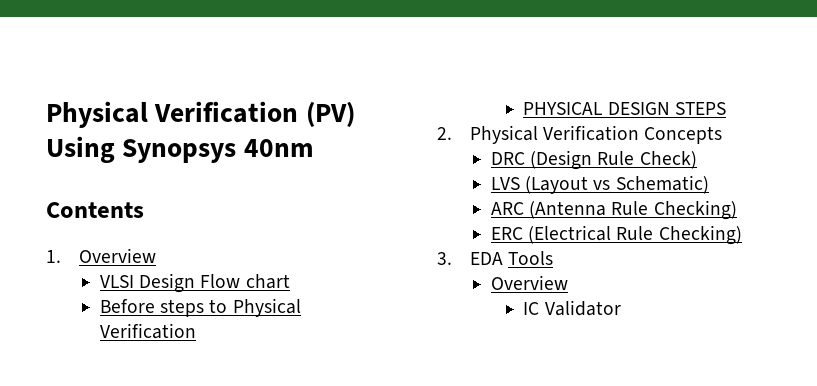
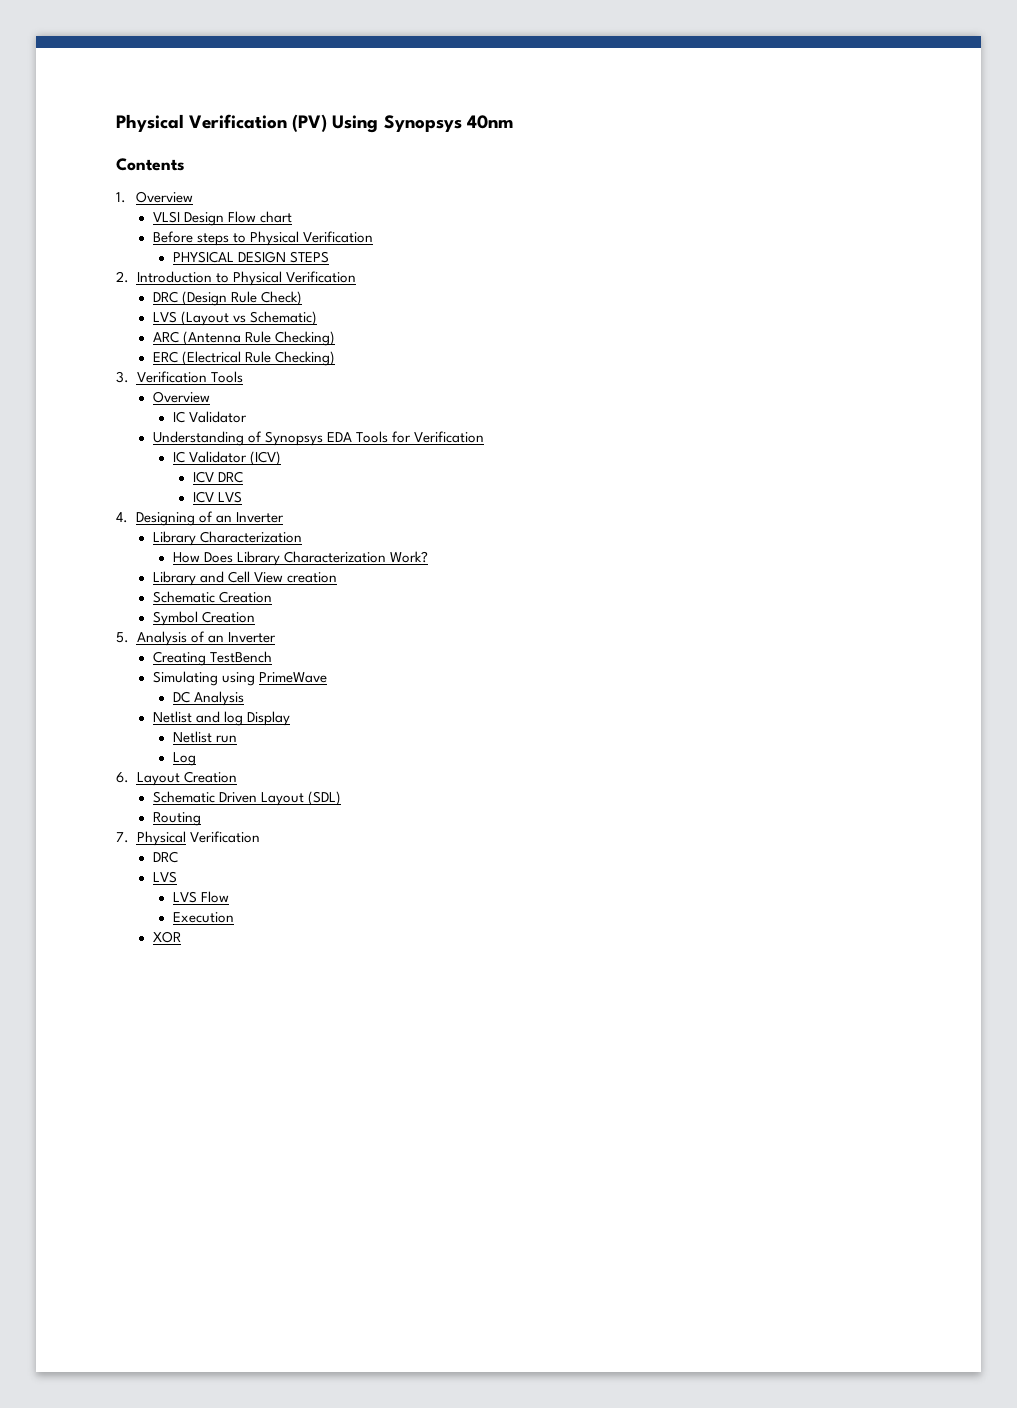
- 2. Physical Verification Concepts
+ 2. Introduction to Physical Verification
- 3. EDA Tools
+ 3. Verification Tools
+ Understanding of Synopsys EDA Tools for Verification
+ IC Validator (ICV)
+ ICV DRC
+ ICV LVS
+ 4. Designing of an Inverter
+ Library Characterization
+ How Does Library Characterization Work?
+ Library and Cell View creation
+ Schematic Creation
+ Symbol Creation
+ 5. Analysis of an Inverter
+ Creating TestBench
+ Simulating using PrimeWave
+ DC Analysis
+ Netlist and log Display
+ Netlist run
+ Log
+ 6. Layout Creation
+ Schematic Driven Layout (SDL)
+ Routing
+ 7. Physical Verification
+ DRC
+ LVS
+ LVS Flow
+ Execution
+ XOR

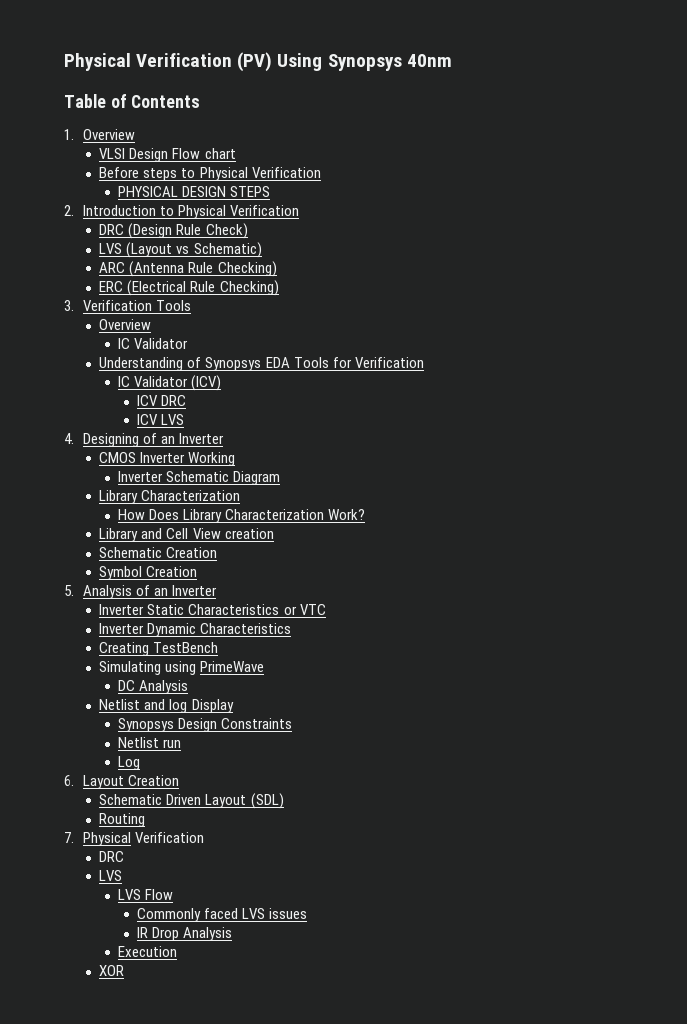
- Contents
+ Table of Contents
+ CMOS Inverter Working
+ Inverter Schematic Diagram
+ Inverter Static Characteristics or VTC
+ Inverter Dynamic Characteristics
+ Synopsys Design Constraints
+ Commonly faced LVS issues
+ IR Drop Analysis

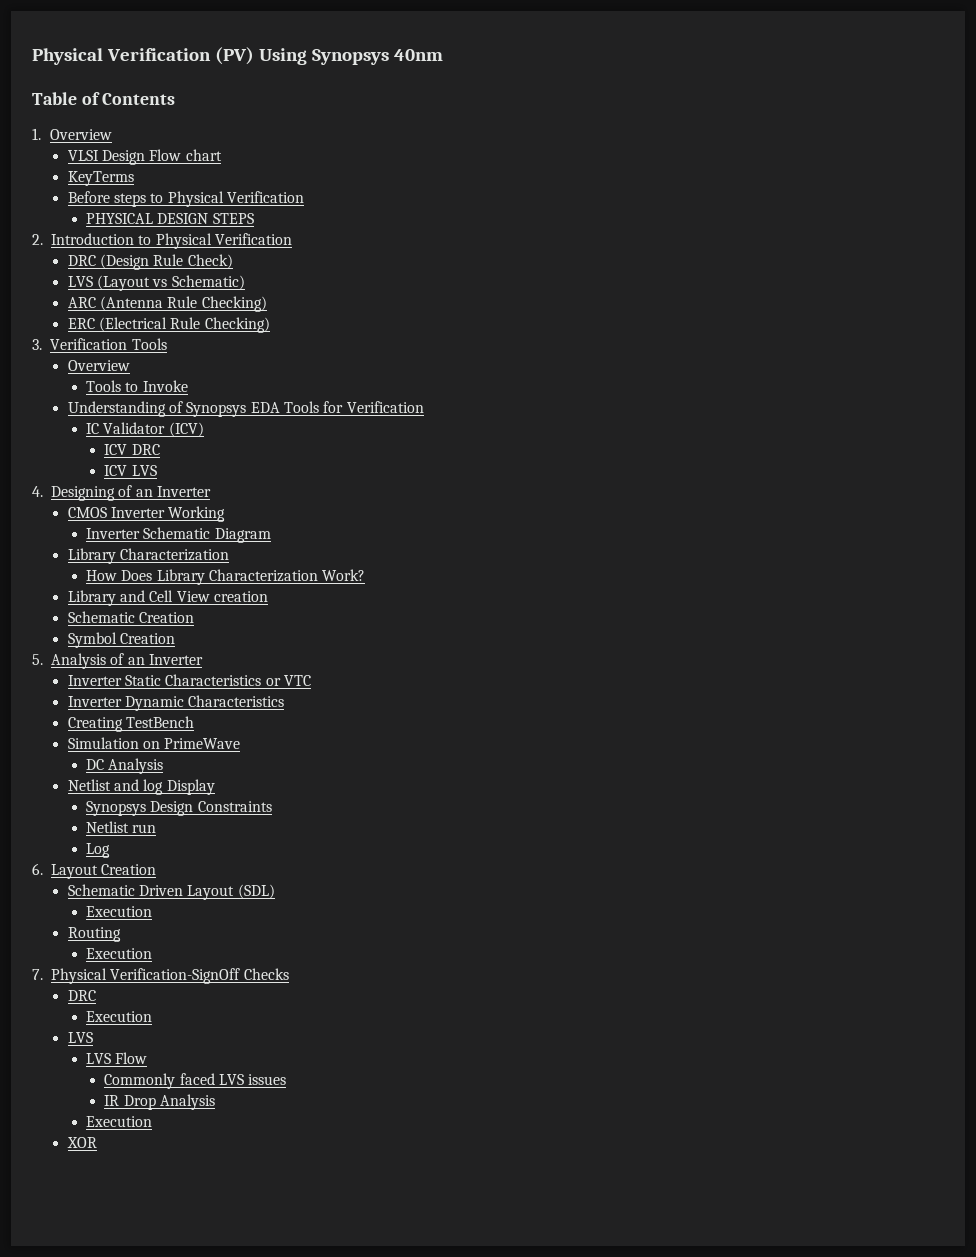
+ KeyTerms
  3. Verification Tools
  Overview
- IC Validator
+ Tools to Invoke
- Simulating using PrimeWave
+ Simulation on PrimeWave
  Schematic Driven Layout (SDL)
+ Execution
  Routing
+ Execution
- 7. Physical Verification
+ 7. Physical Verification-SignOff Checks
  DRC
+ Execution

